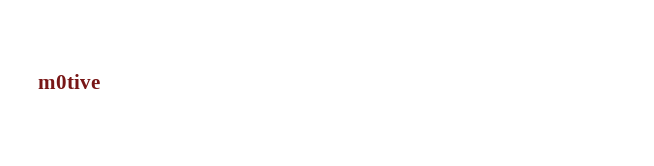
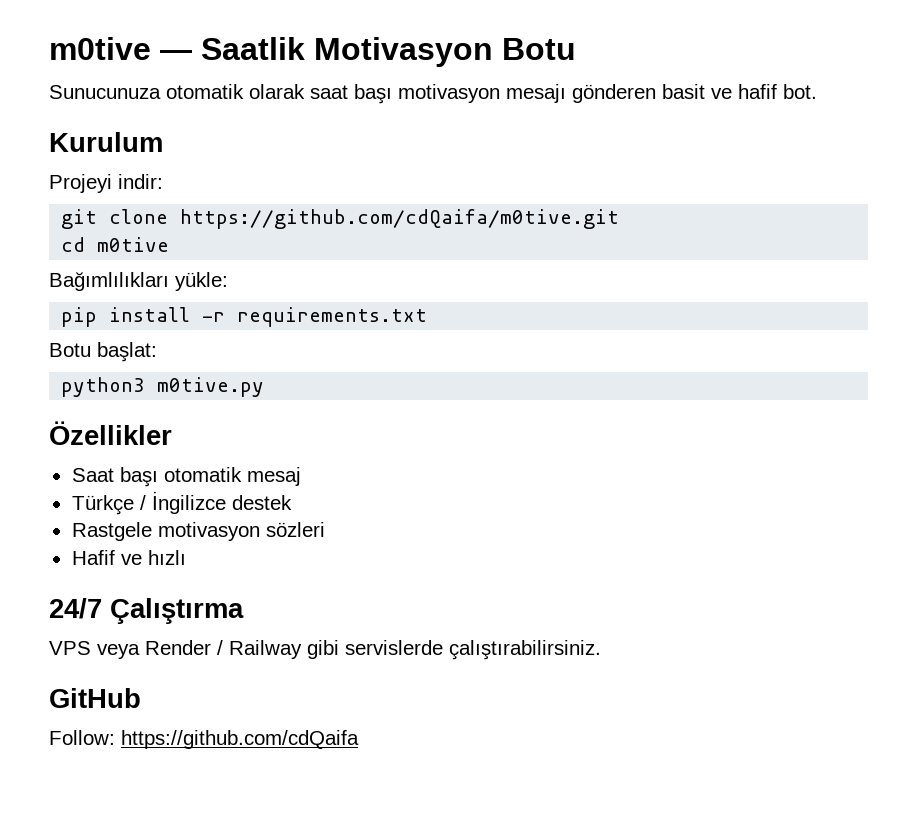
- m0tive
+ m0tive — Saatlik Motivasyon Botu
+ Sunucunuza otomatik olarak saat başı motivasyon mesajı gönderen basit ve hafif bot.
+ Kurulum
+ Projeyi indir:
+ git clone https://github.com/cdQaifa/m0tive.git
+ cd m0tive
+ Bağımlılıkları yükle:
+ pip install -r requirements.txt
+ Botu başlat:
+ python3 m0tive.py
+ Özellikler
+ Saat başı otomatik mesaj
+ Türkçe / İngilizce destek
+ Rastgele motivasyon sözleri
+ Hafif ve hızlı
+ 24/7 Çalıştırma
+ VPS veya Render / Railway gibi servislerde çalıştırabilirsiniz.
+ GitHub
+ Follow: https://github.com/cdQaifa

